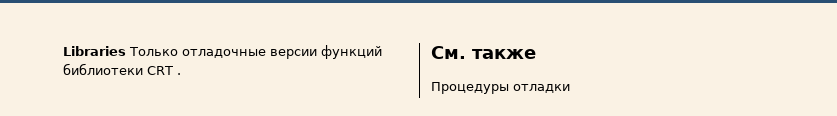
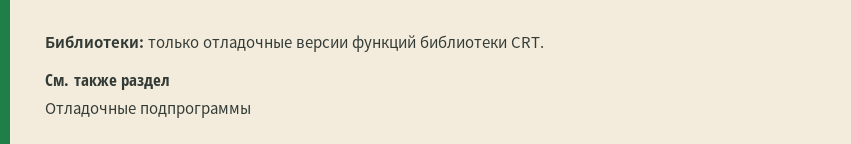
- Libraries Только отладочные версии функций библиотеки CRT .
+ Библиотеки: только отладочные версии функций библиотеки CRT.
- См. также
- Процедуры отладки
+ См. также раздел
+ Отладочные подпрограммы

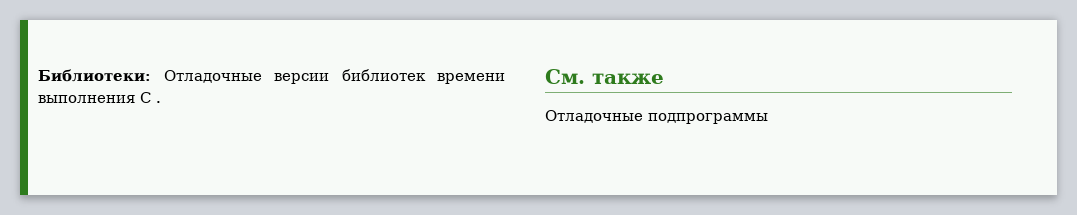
- Библиотеки: только отладочные версии функций библиотеки CRT.
+ Библиотеки: Отладочные версии библиотек времени выполнения C .
- См. также раздел
+ См. также

